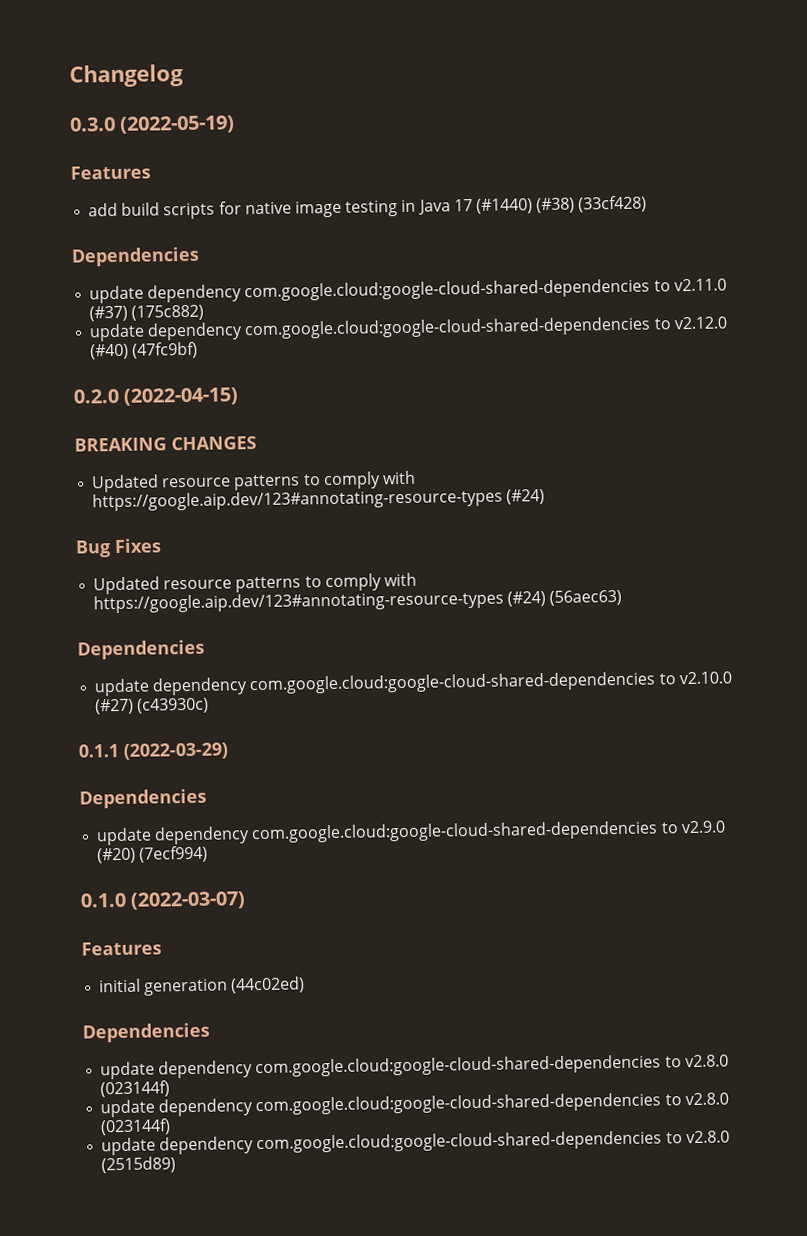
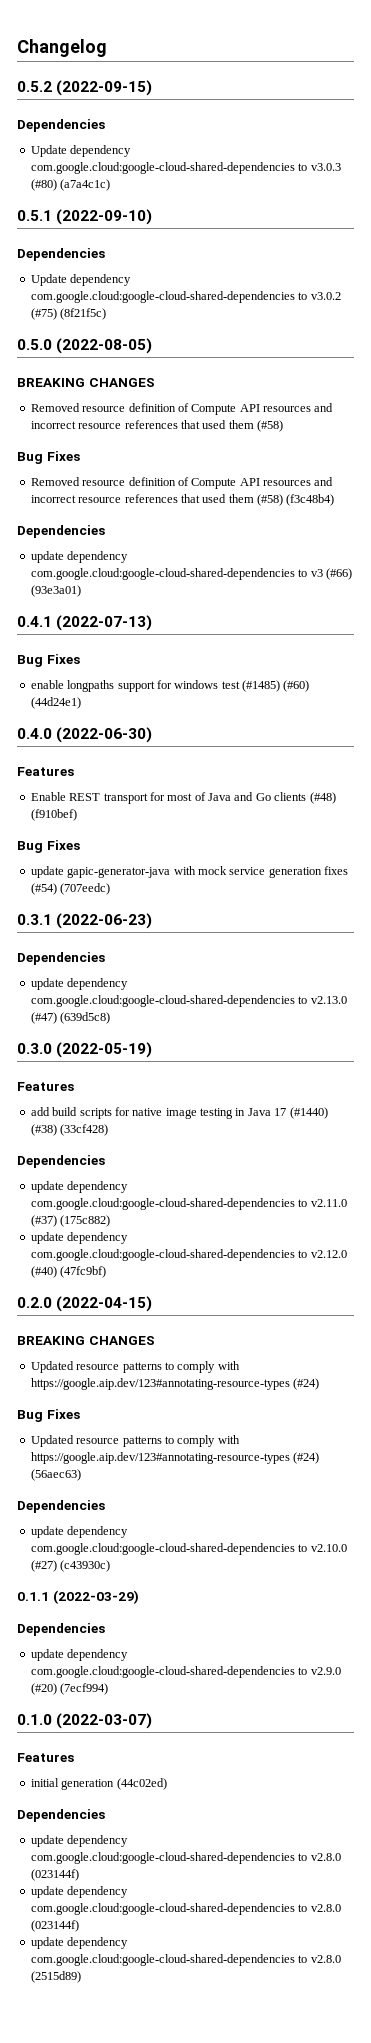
+ 0.5.2 (2022-09-15)
+ Dependencies
+ Update dependency com.google.cloud:google-cloud-shared-dependencies to v3.0.3 (#80) (a7a4c1c)
+ 0.5.1 (2022-09-10)
+ Dependencies
+ Update dependency com.google.cloud:google-cloud-shared-dependencies to v3.0.2 (#75) (8f21f5c)
+ 0.5.0 (2022-08-05)
+ BREAKING CHANGES
+ Removed resource definition of Compute API resources and incorrect resource references that used them (#58)
+ Bug Fixes
+ Removed resource definition of Compute API resources and incorrect resource references that used them (#58) (f3c48b4)
+ Dependencies
+ update dependency com.google.cloud:google-cloud-shared-dependencies to v3 (#66) (93e3a01)
+ 0.4.1 (2022-07-13)
+ Bug Fixes
+ enable longpaths support for windows test (#1485) (#60) (44d24e1)
+ 0.4.0 (2022-06-30)
+ Features
+ Enable REST transport for most of Java and Go clients (#48) (f910bef)
+ Bug Fixes
+ update gapic-generator-java with mock service generation fixes (#54) (707eedc)
+ 0.3.1 (2022-06-23)
+ Dependencies
+ update dependency com.google.cloud:google-cloud-shared-dependencies to v2.13.0 (#47) (639d5c8)

